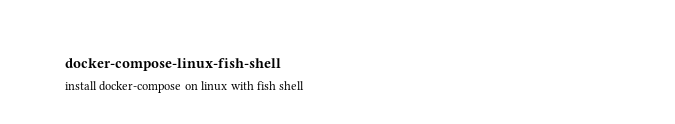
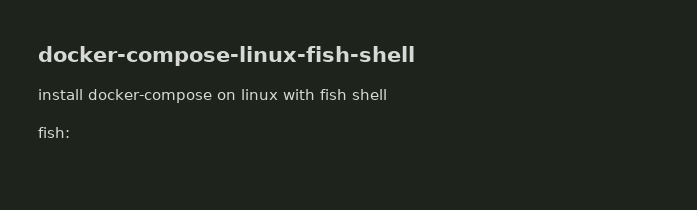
+ fish:

